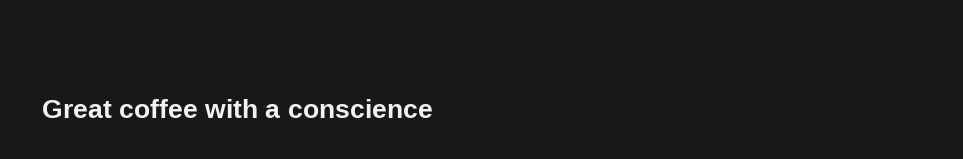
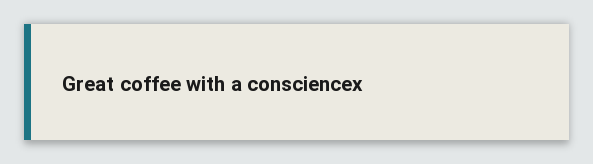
- Great coffee with a conscience
+ Great coffee with a consciencex

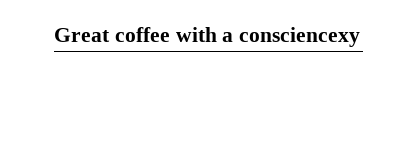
- Great coffee with a consciencex
+ Great coffee with a consciencexy

